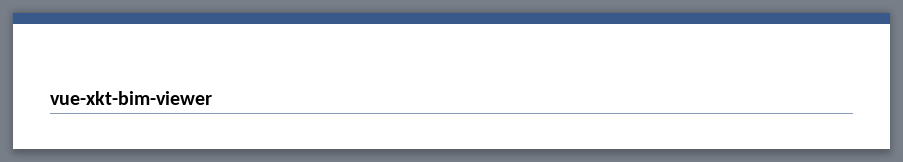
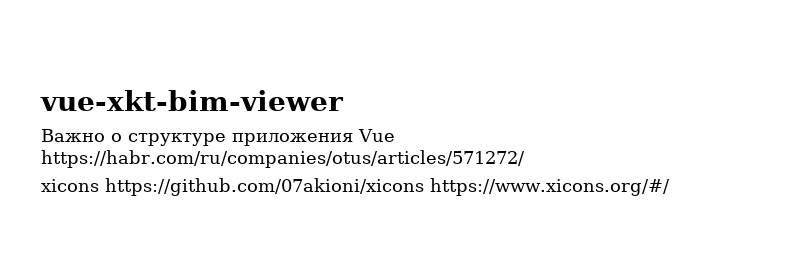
+ Важно о структуре приложения Vue https://habr.com/ru/companies/otus/articles/571272/
+ xicons https://github.com/07akioni/xicons https://www.xicons.org/#/

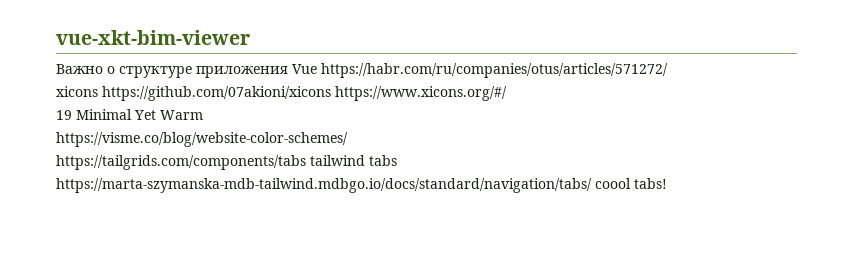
+ 19 Minimal Yet Warm
+ https://visme.co/blog/website-color-schemes/
+ https://tailgrids.com/components/tabs tailwind tabs
+ https://marta-szymanska-mdb-tailwind.mdbgo.io/docs/standard/navigation/tabs/ coool tabs!

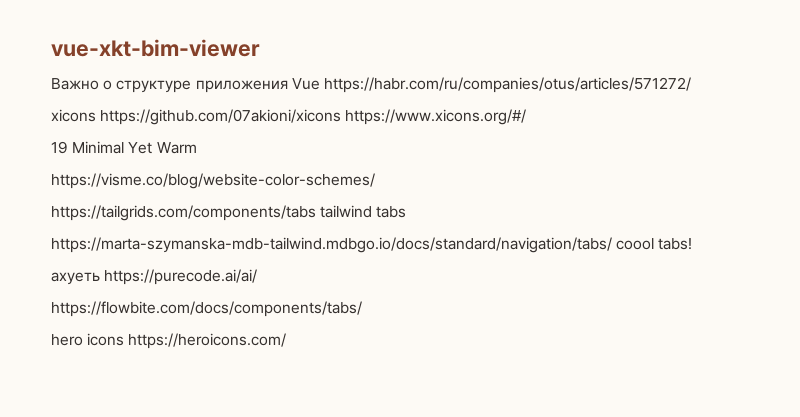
+ ахуеть https://purecode.ai/ai/
+ https://flowbite.com/docs/components/tabs/
+ hero icons https://heroicons.com/

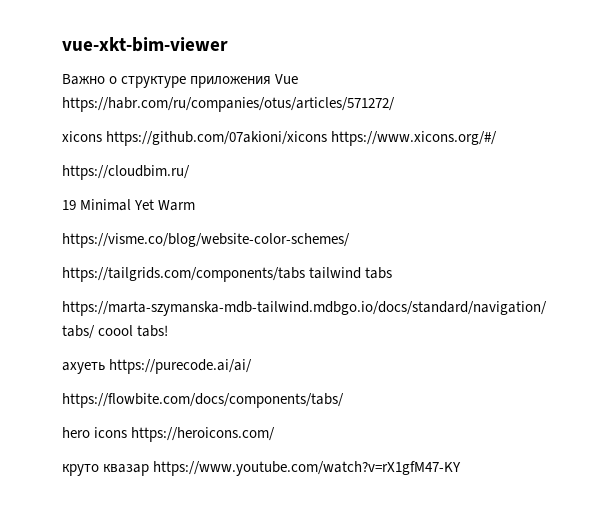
+ https://cloudbim.ru/
+ круто квазар https://www.youtube.com/watch?v=rX1gfM47-KY

